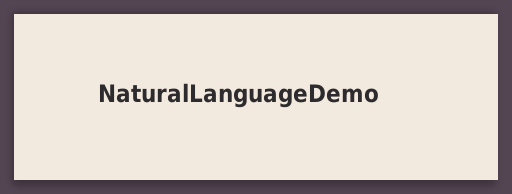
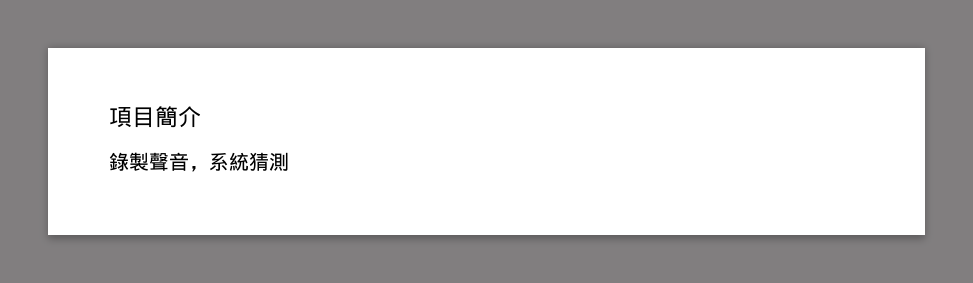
- NaturalLanguageDemo
+ 項目簡介
+ 錄製聲音，系統猜測

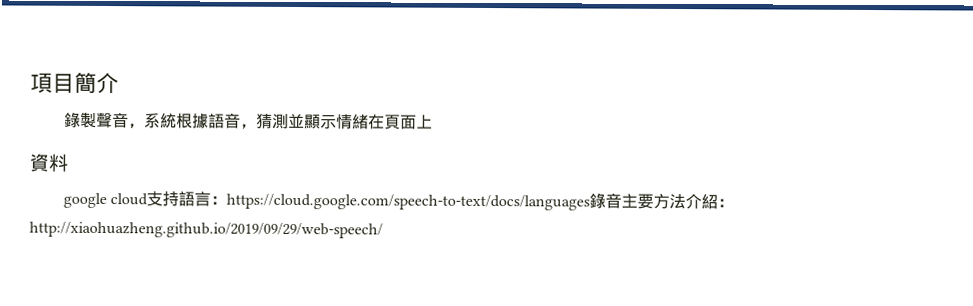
- 錄製聲音，系統猜測
+ 錄製聲音，系統根據語音，猜測並顯示情緒在頁面上
+ 資料
+ google cloud支持語言：https://cloud.google.com/speech-to-text/docs/languages錄音主要方法介紹：http://xiaohuazheng.github.io/2019/09/29/web-speech/

